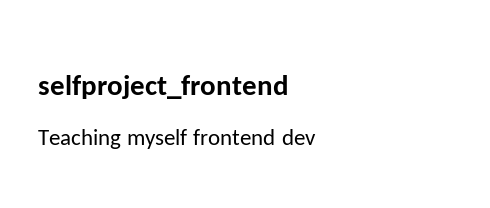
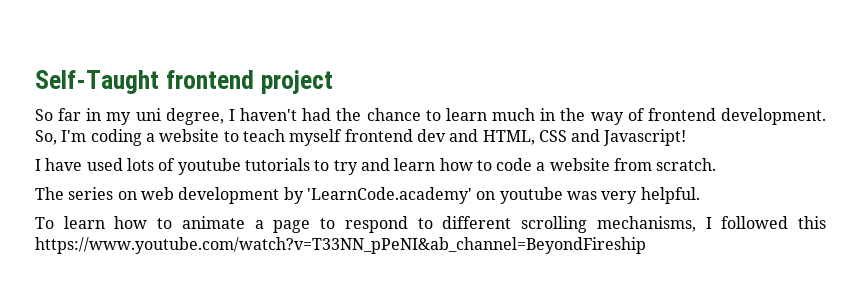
- selfproject_frontend
- Teaching myself frontend dev
+ Self-Taught frontend project
+ So far in my uni degree, I haven't had the chance to learn much in the way of frontend development. So, I'm coding a website to teach myself frontend dev and HTML, CSS and Javascript!
+ I have used lots of youtube tutorials to try and learn how to code a website from scratch.
+ The series on web development by 'LearnCode.academy' on youtube was very helpful.
+ To learn how to animate a page to respond to different scrolling mechanisms, I followed this https://www.youtube.com/watch?v=T33NN_pPeNI&ab_channel=BeyondFireship

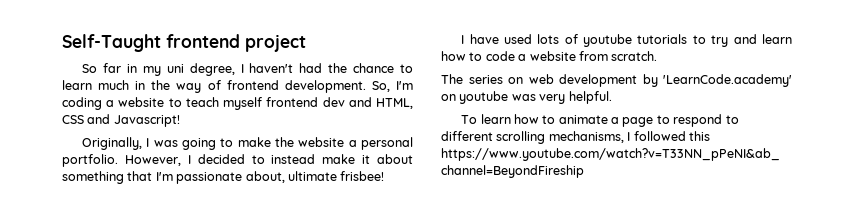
+ Originally, I was going to make the website a personal portfolio. However, I decided to instead make it about something that I'm passionate about, ultimate frisbee!

